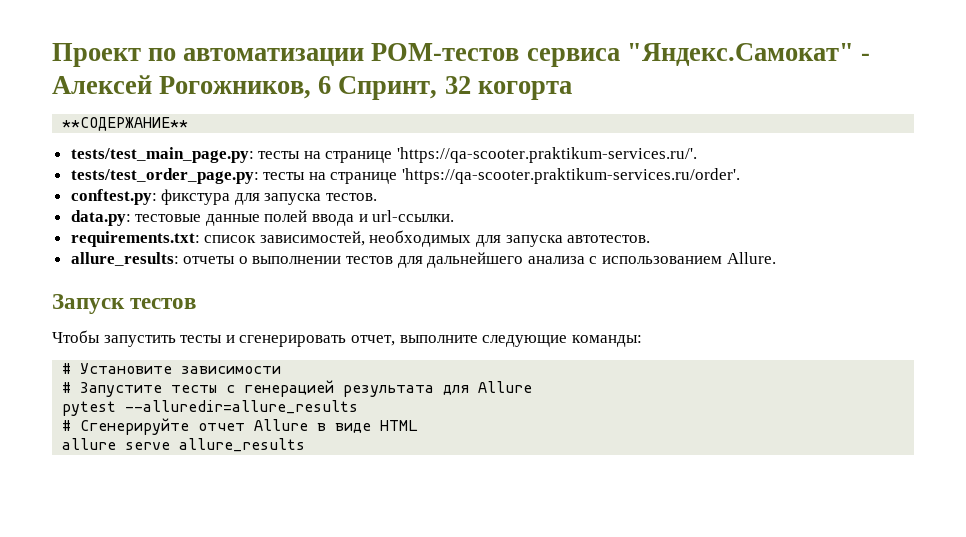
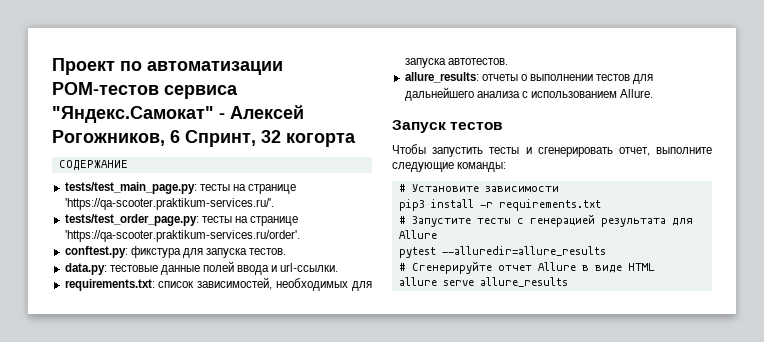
- **СОДЕРЖАНИЕ**
+ СОДЕРЖАНИЕ
+ pip3 install -r requirements.txt

